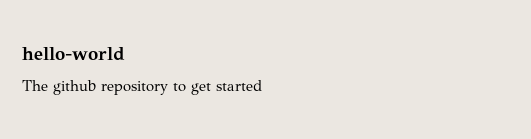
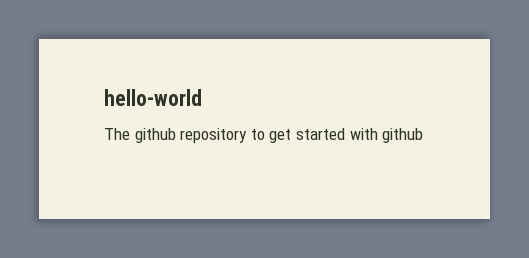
- The github repository to get started
+ The github repository to get started with github

